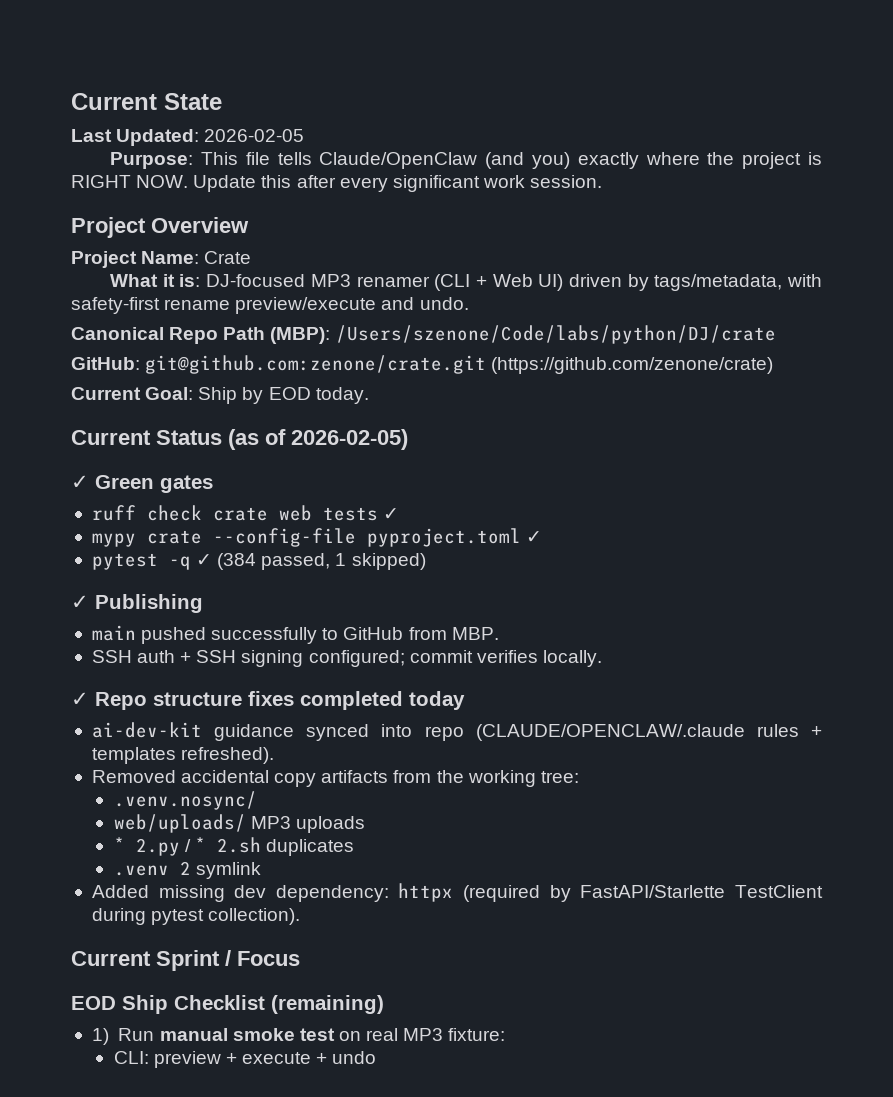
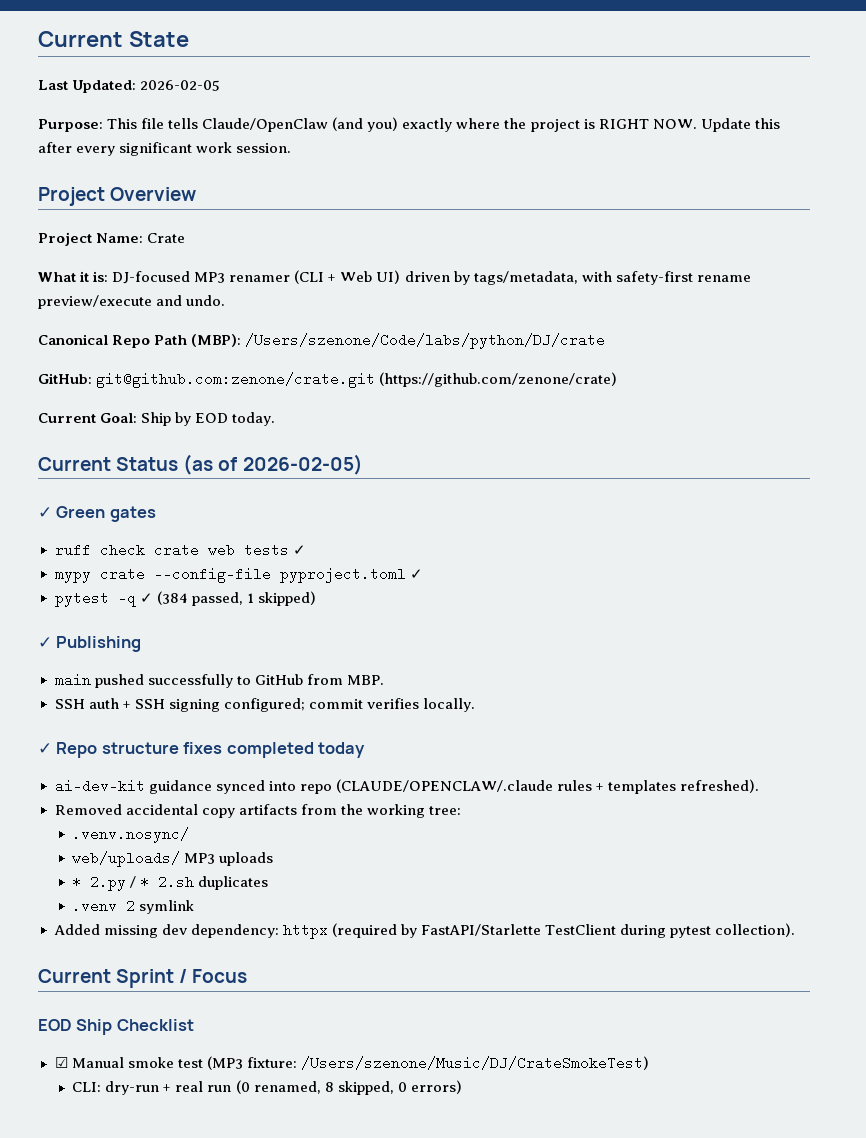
- EOD Ship Checklist (remaining)
- 1) Run manual smoke test on real MP3 fixture:
+ EOD Ship Checklist
+ ☑ Manual smoke test (MP3 fixture: /Users/szenone/Music/DJ/CrateSmokeTest)
- CLI: preview + execute + undo
+ CLI: dry-run + real run (0 renamed, 8 skipped, 0 errors)

